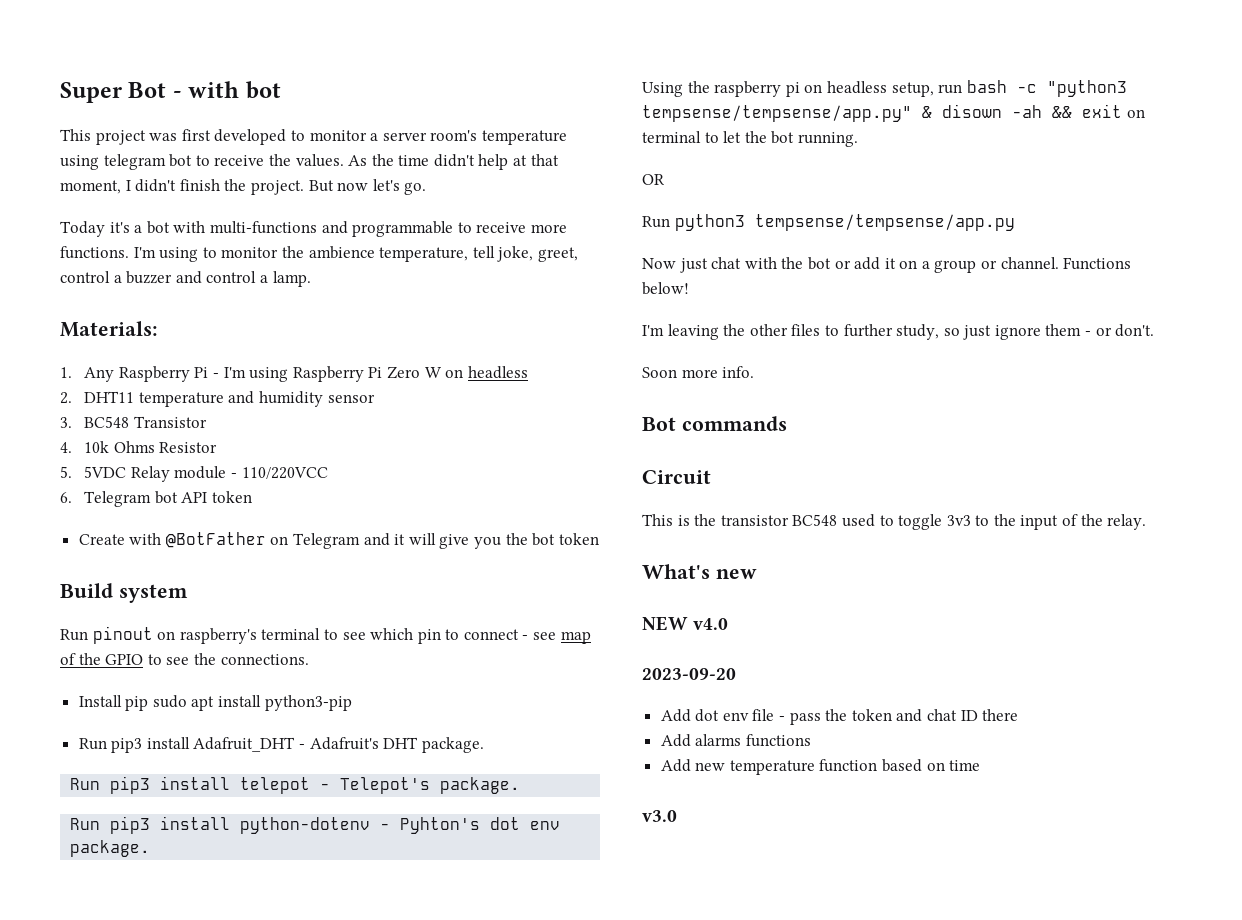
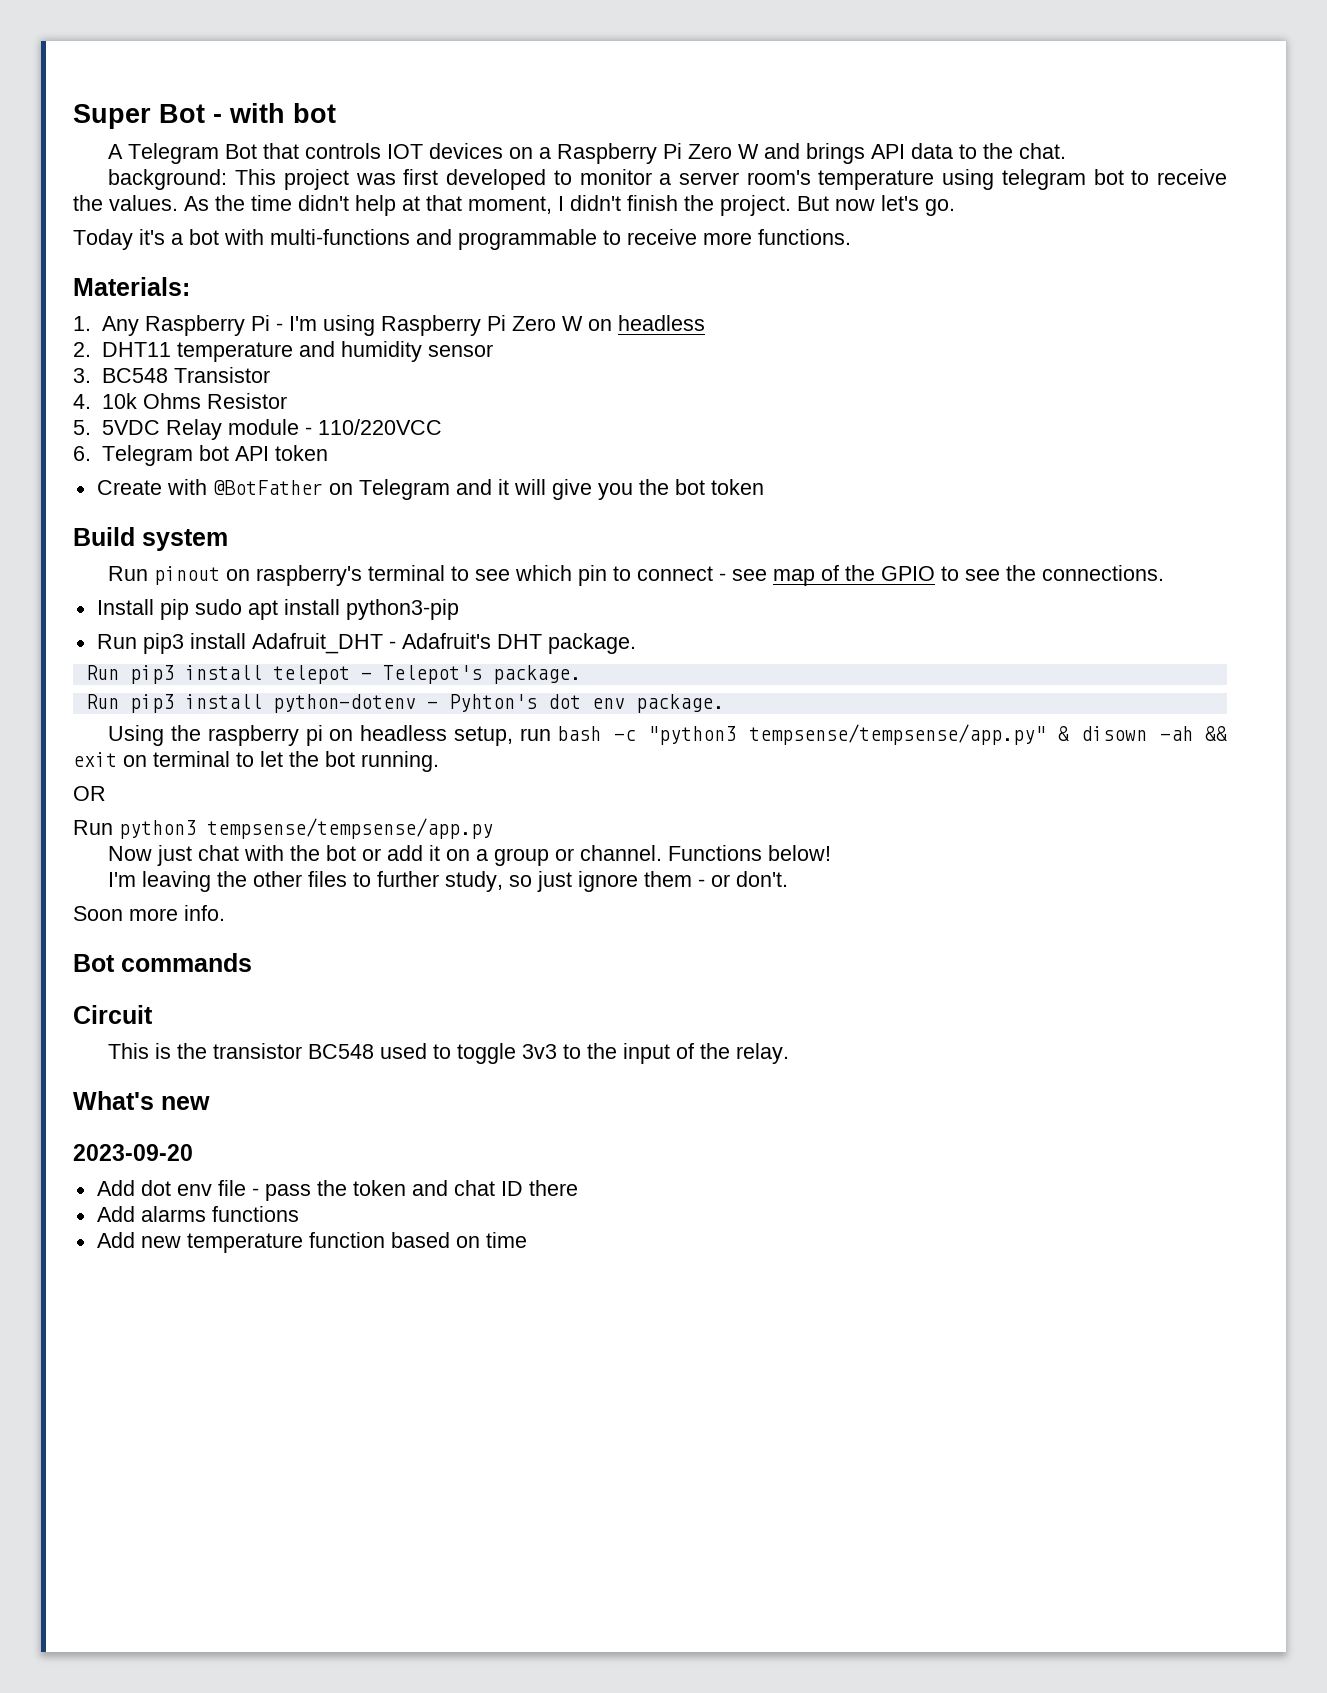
- This project was first developed to monitor a server room's temperature using telegram bot to receive the values.
+ A Telegram Bot that controls IOT devices on a Raspberry Pi Zero W and brings API data to the chat.
+ background: This project was first developed to monitor a server room's temperature using telegram bot to receive the values.
- I'm using to monitor the ambience temperature, tell joke, greet, control a buzzer and control a lamp.
- NEW v4.0
- v3.0

